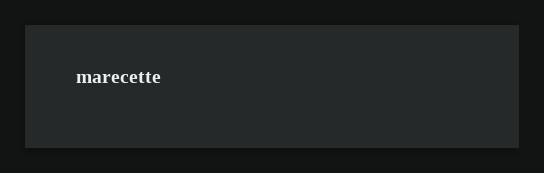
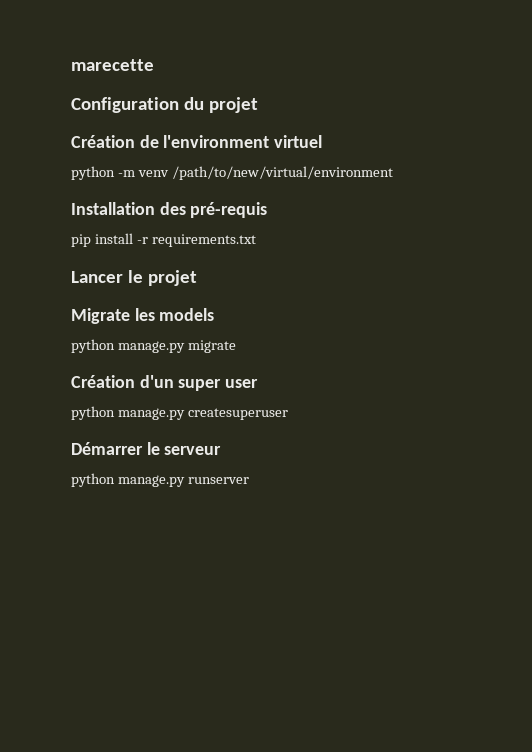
+ Configuration du projet
+ Création de l'environment virtuel
+ python -m venv /path/to/new/virtual/environment
+ Installation des pré-requis
+ pip install -r requirements.txt
+ Lancer le projet
+ Migrate les models
+ python manage.py migrate
+ Création d'un super user
+ python manage.py createsuperuser
+ Démarrer le serveur
+ python manage.py runserver

